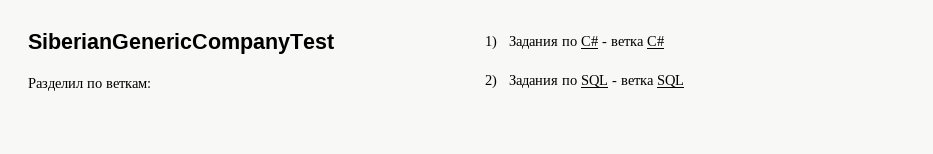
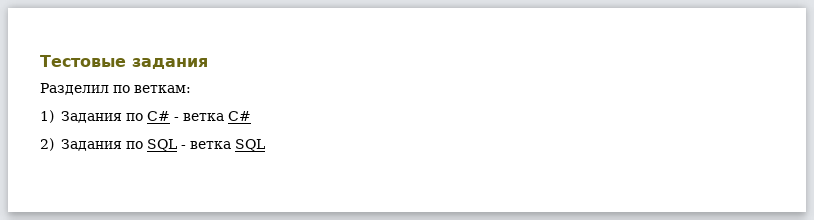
- SiberianGenericCompanyTest
+ Тестовые задания

